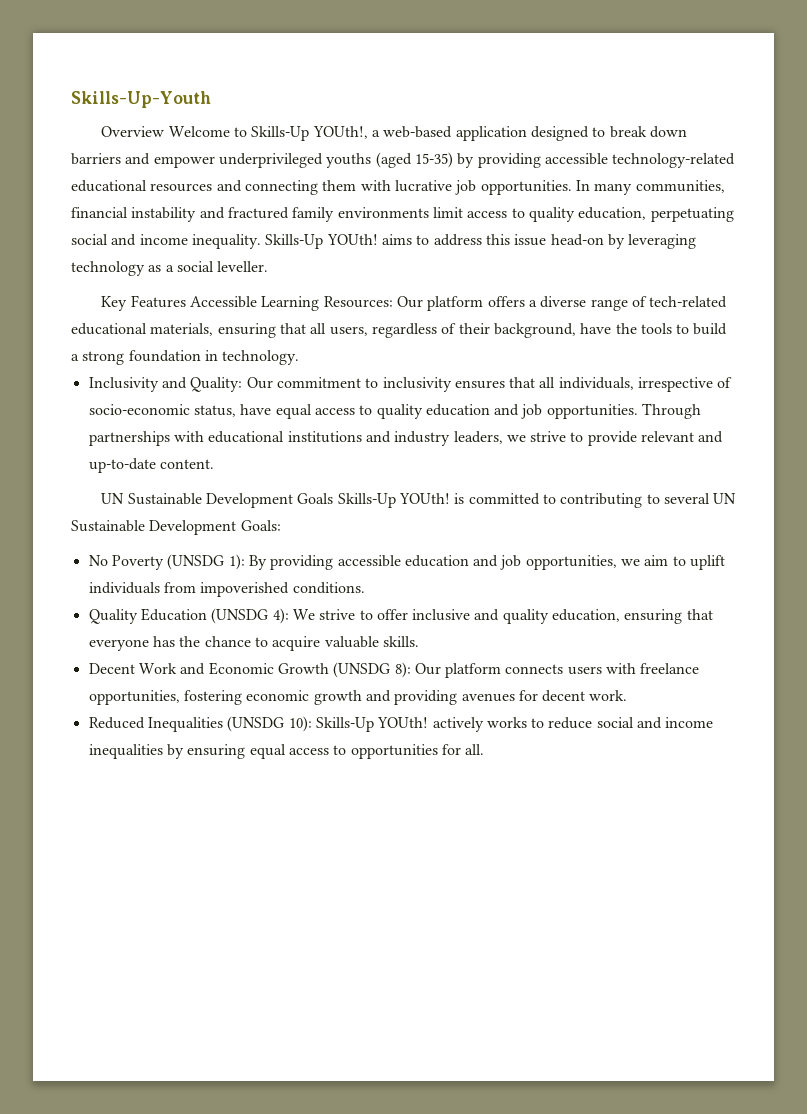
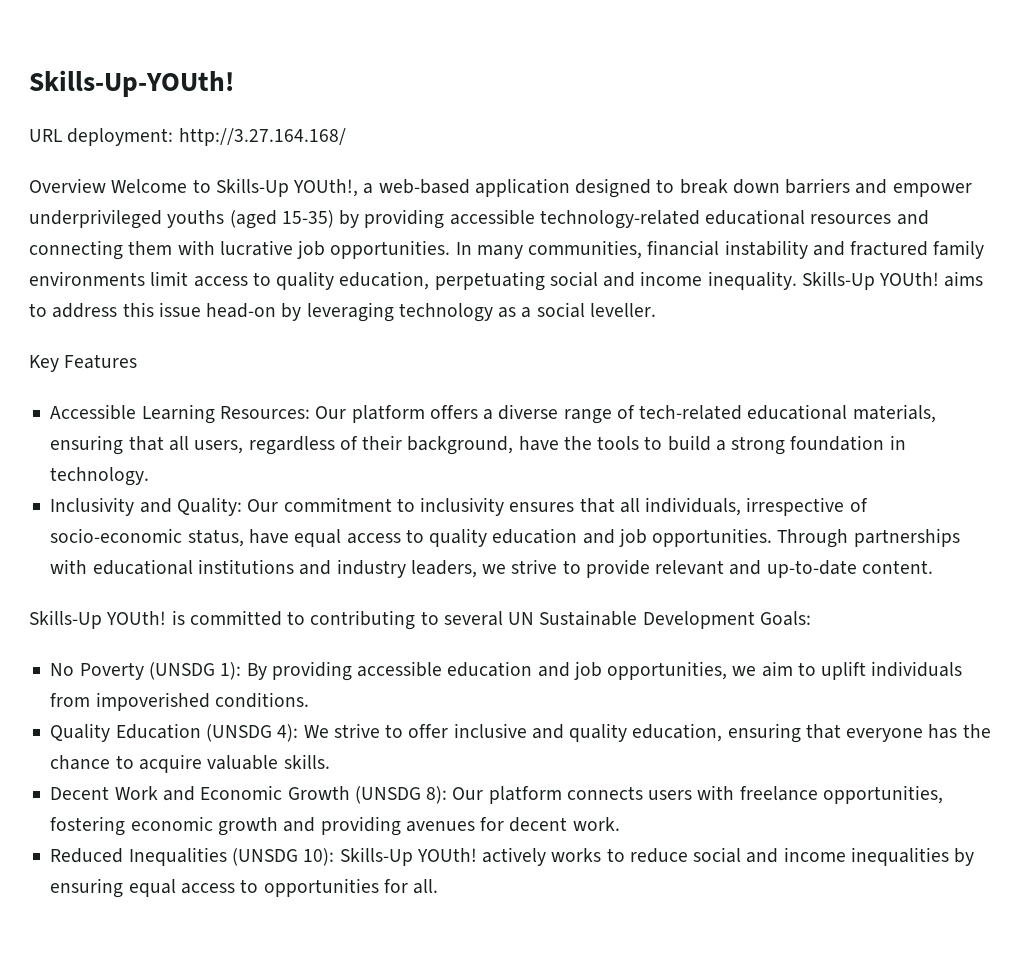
- Skills-Up-Youth
+ Skills-Up-YOUth!
+ URL deployment: http://3.27.164.168/
- Key Features Accessible Learning Resources: Our platform offers a diverse range of tech-related educational materials, ensuring that all users, regardless of their background, have the tools to build a strong foundation in technology.
+ Key Features
+ Accessible Learning Resources: Our platform offers a diverse range of tech-related educational materials, ensuring that all users, regardless of their background, have the tools to build a strong foundation in technology.
- UN Sustainable Development Goals Skills-Up YOUth! is committed to contributing to several UN Sustainable Development Goals:
+ Skills-Up YOUth! is committed to contributing to several UN Sustainable Development Goals:

